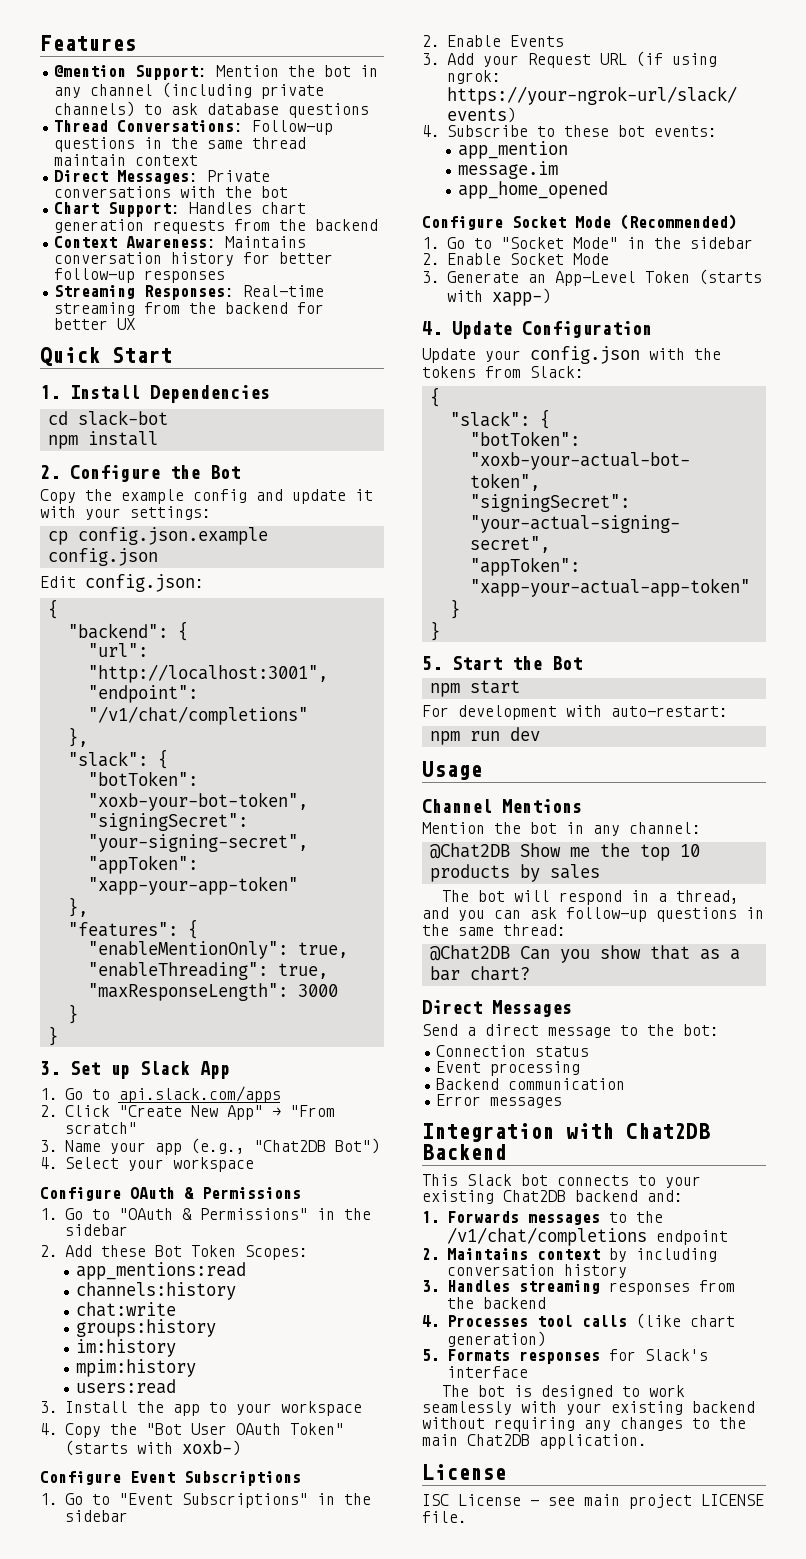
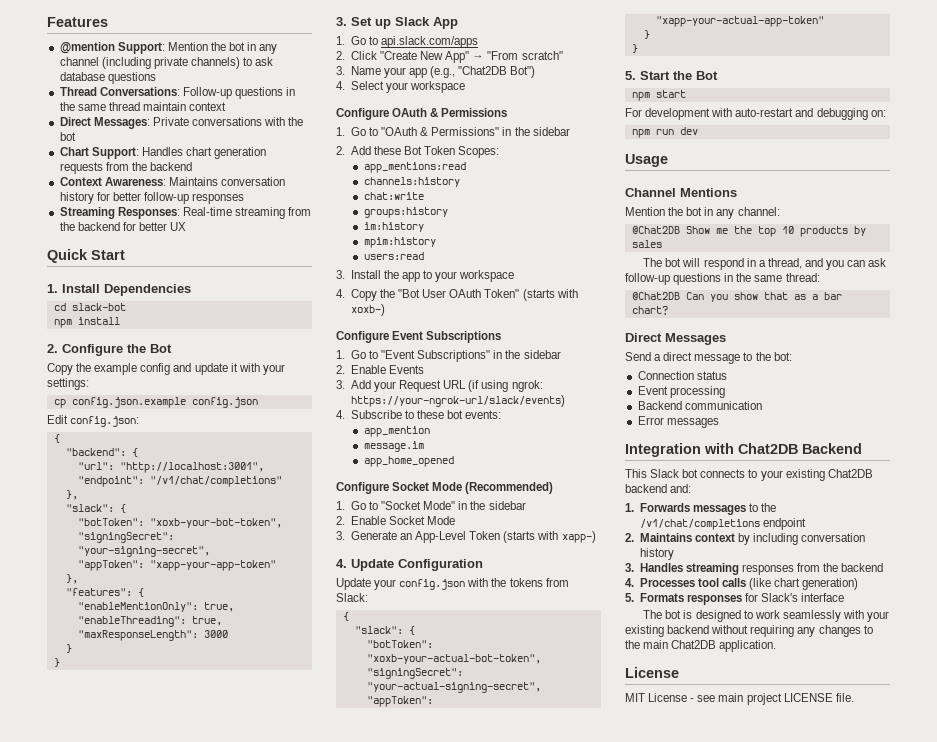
- For development with auto-restart:
+ For development with auto-restart and debugging on:
- ISC License - see main project LICENSE file.
+ MIT License - see main project LICENSE file.

